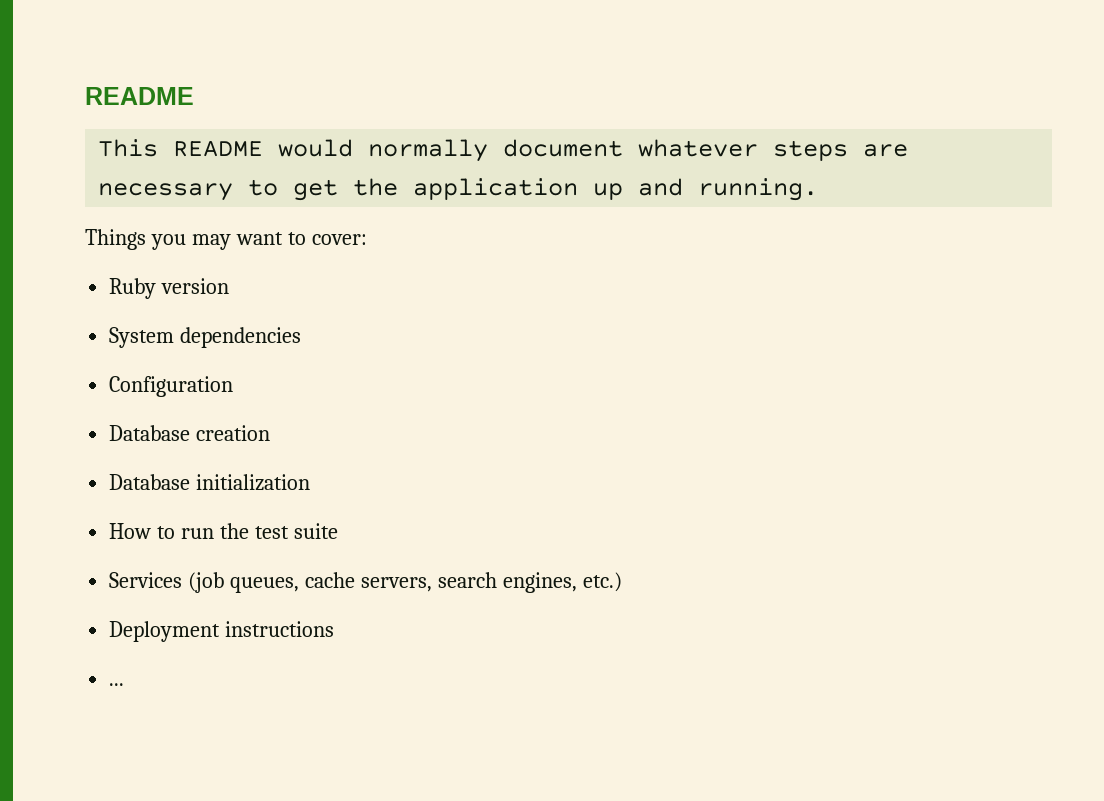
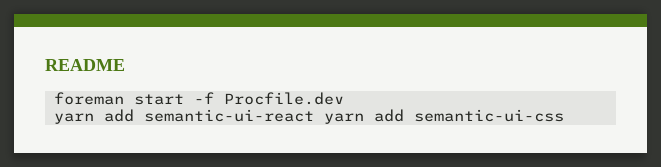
- This README would normally document whatever steps are necessary to get the application up and running.
- Things you may want to cover:
- Ruby version
- System dependencies
- Configuration
- Database creation
- Database initialization
- How to run the test suite
- Services (job queues, cache servers, search engines, etc.)
- Deployment instructions
- ...
+ foreman start -f Procfile.dev
+ yarn add semantic-ui-react yarn add semantic-ui-css

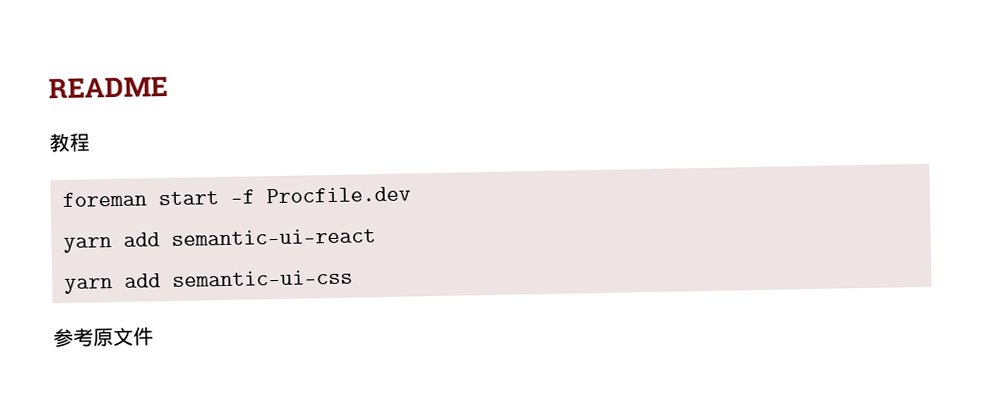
+ 教程
- yarn add semantic-ui-react yarn add semantic-ui-css
+ yarn add semantic-ui-react
+ yarn add semantic-ui-css
+ 参考原文件

